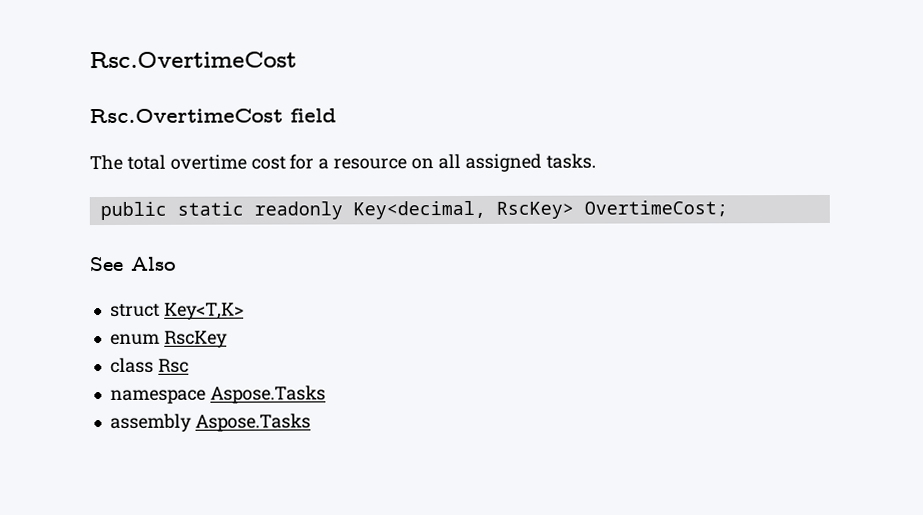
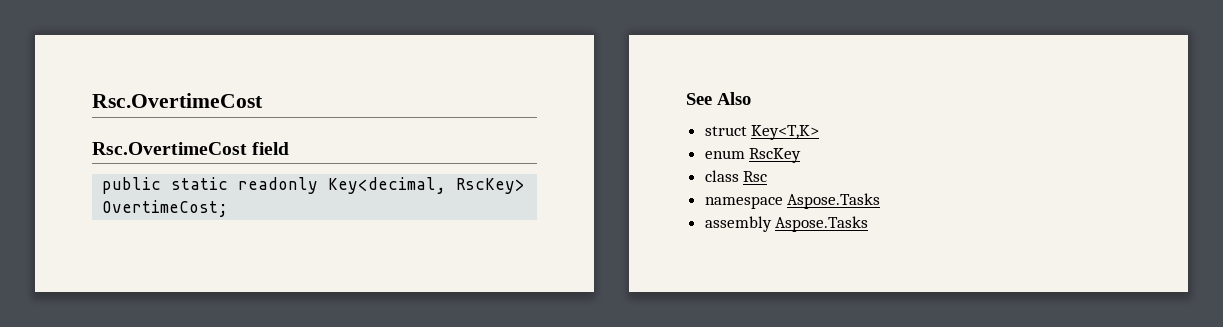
- The total overtime cost for a resource on all assigned tasks.

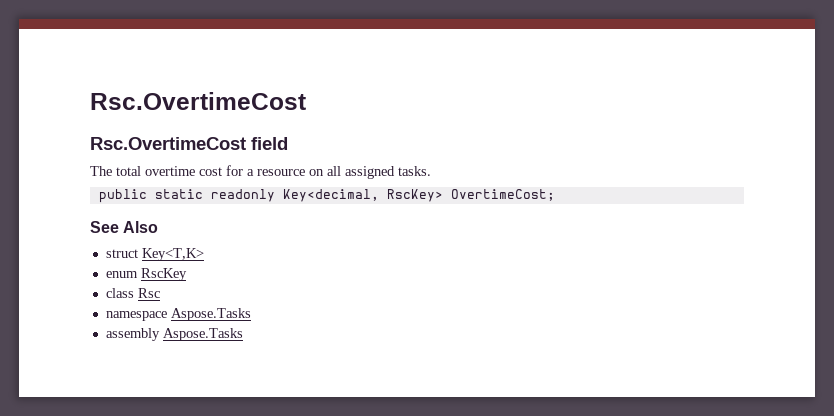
+ The total overtime cost for a resource on all assigned tasks.

